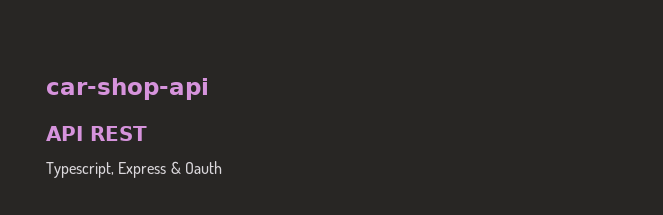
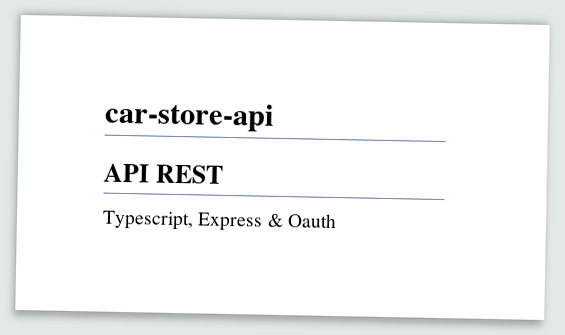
- car-shop-api
+ car-store-api

